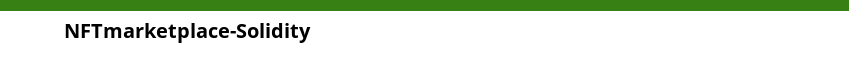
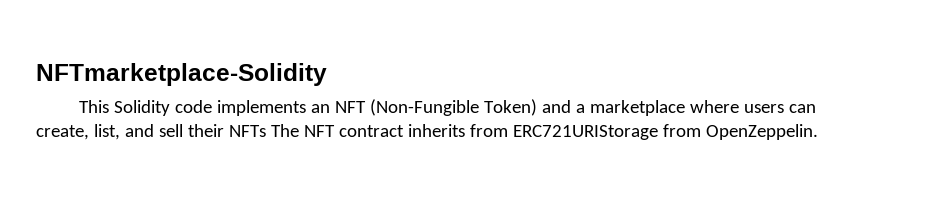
+ This Solidity code implements an NFT (Non-Fungible Token) and a marketplace where users can create, list, and sell their NFTs The NFT contract inherits from ERC721URIStorage from OpenZeppelin.

